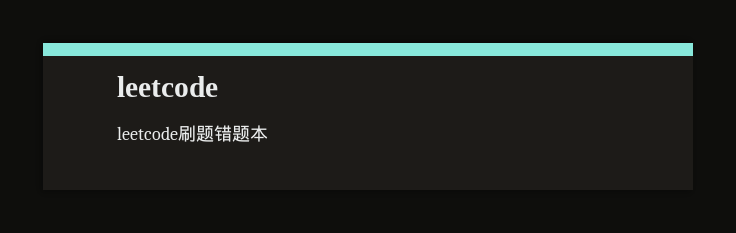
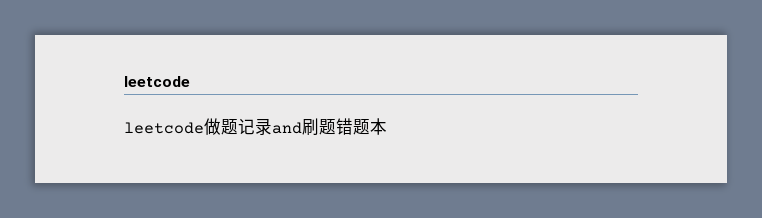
- leetcode刷题错题本
+ leetcode做题记录and刷题错题本

